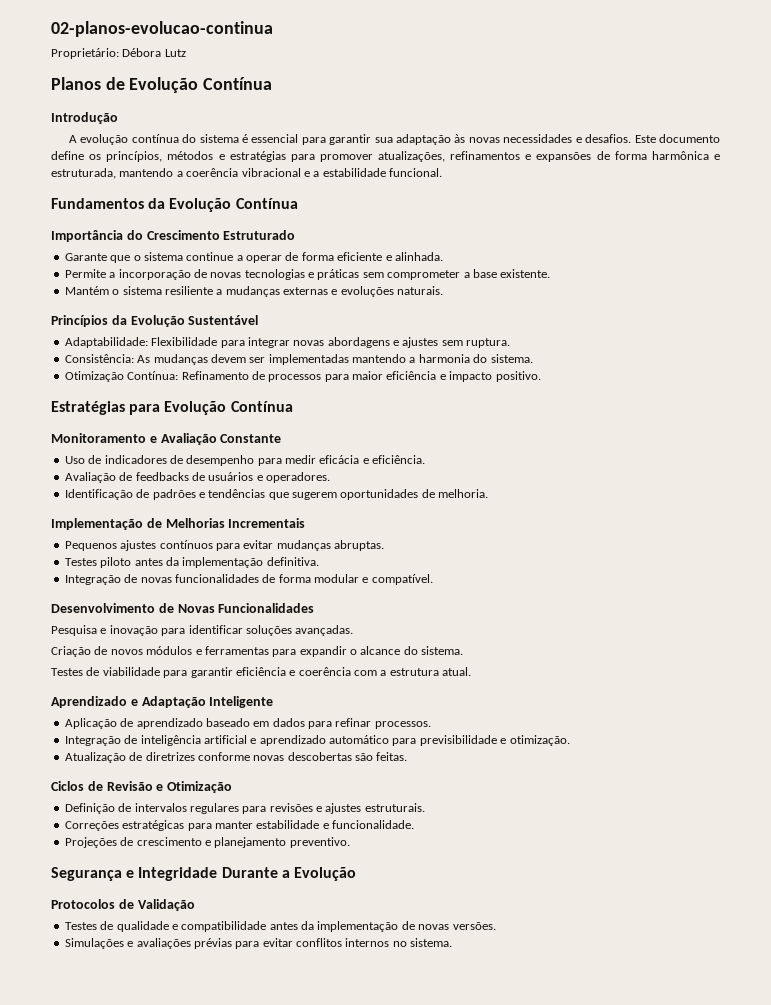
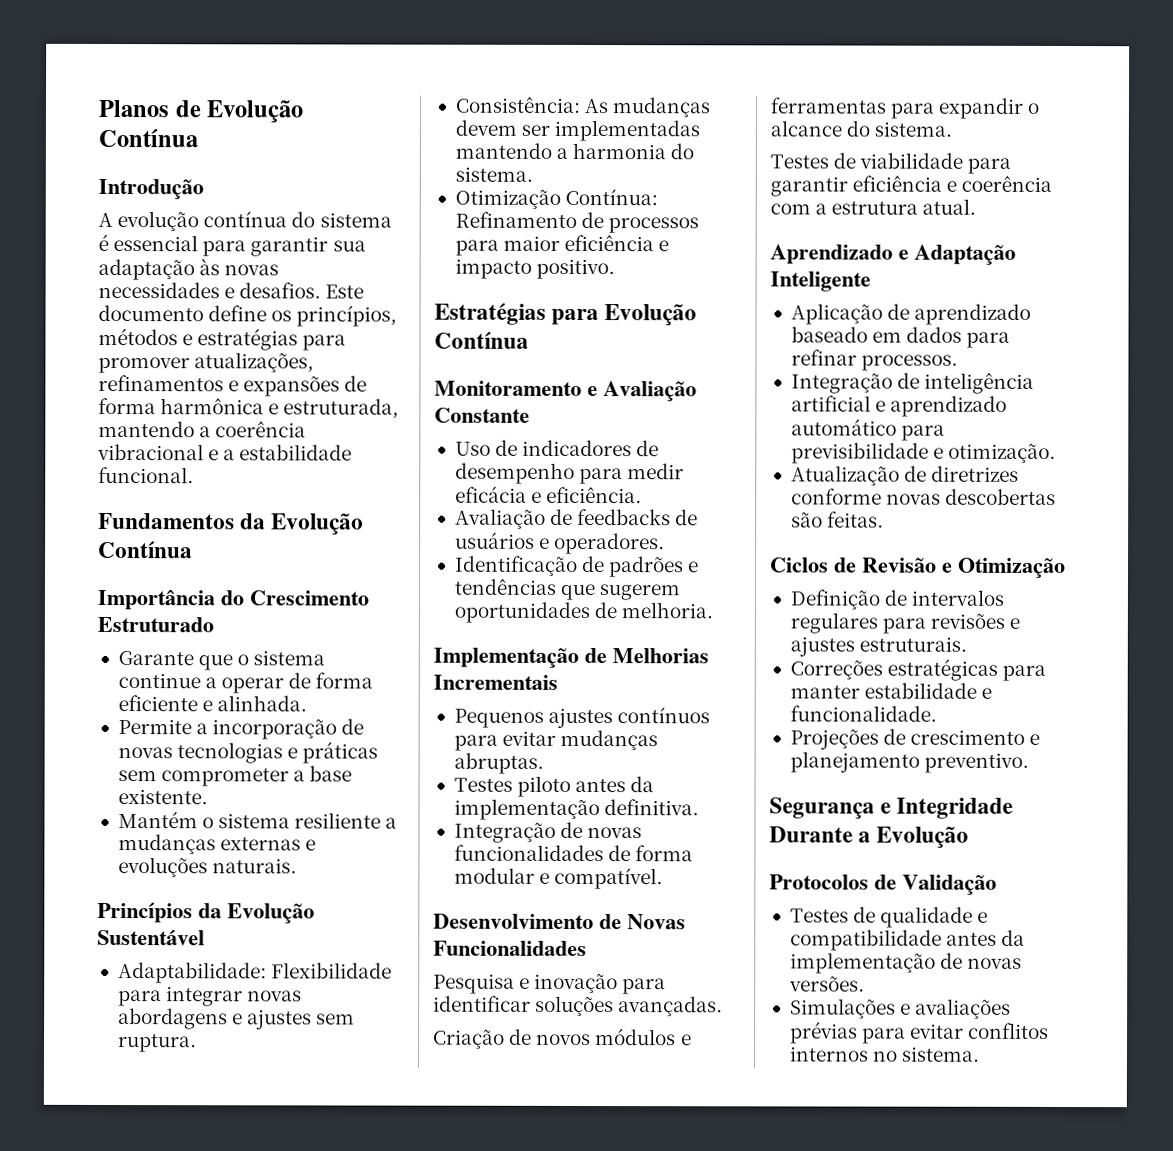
- 02-planos-evolucao-continua
- Proprietário: Débora Lutz

